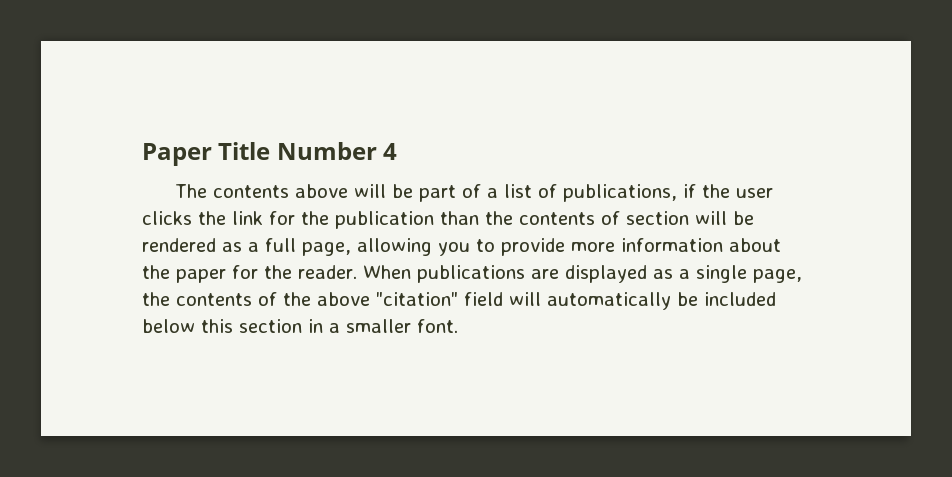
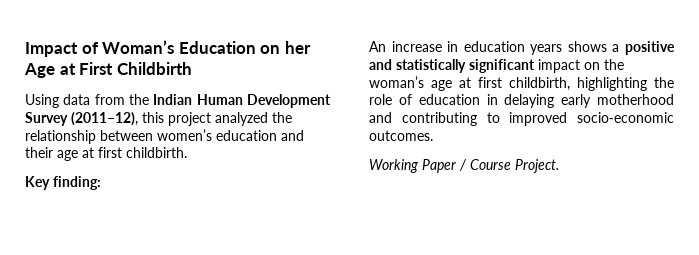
- Paper Title Number 4
- The contents above will be part of a list of publications, if the user clicks the link for the publication than the contents of section will be rendered as a full page, allowing you to provide more information about the paper for the reader. When publications are displayed as a single page, the contents of the above "citation" field will automatically be included below this section in a smaller font.
+ Impact of Woman’s Education on her Age at First Childbirth
+ Using data from the Indian Human Development Survey (2011–12), this project analyzed the relationship between women’s education and their age at first childbirth.
+ Key finding:
+ An increase in education years shows a positive and statistically significant impact on the woman’s age at first childbirth, highlighting the role of education in delaying early motherhood and contributing to improved socio‑economic outcomes.
+ Working Paper / Course Project.

